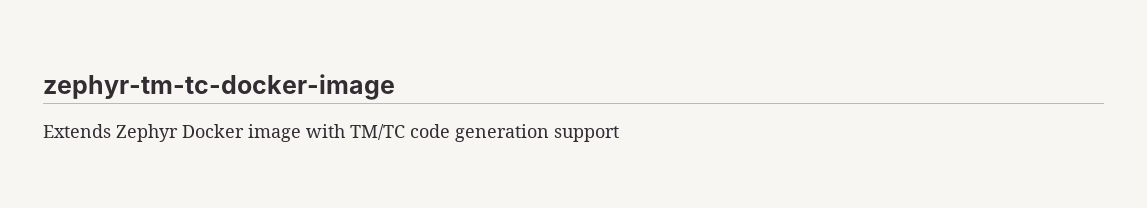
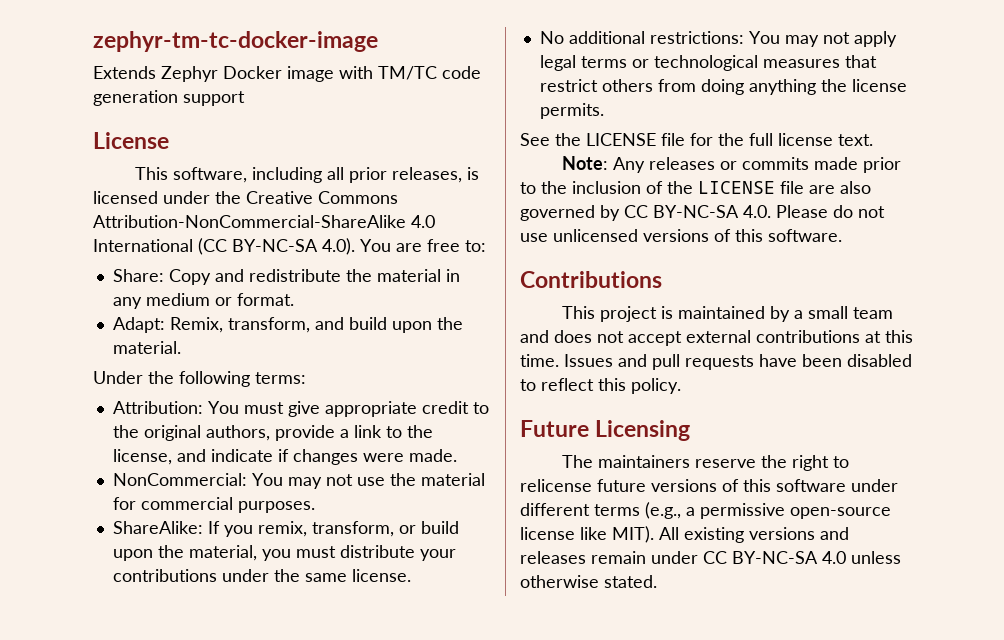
+ License
+ This software, including all prior releases, is licensed under the Creative Commons Attribution-NonCommercial-ShareAlike 4.0 International (CC BY-NC-SA 4.0). You are free to:
+ Share: Copy and redistribute the material in any medium or format.
+ Adapt: Remix, transform, and build upon the material.
+ Under the following terms:
+ Attribution: You must give appropriate credit to the original authors, provide a link to the license, and indicate if changes were made.
+ NonCommercial: You may not use the material for commercial purposes.
+ ShareAlike: If you remix, transform, or build upon the material, you must distribute your contributions under the same license.
+ No additional restrictions: You may not apply legal terms or technological measures that restrict others from doing anything the license permits.
+ See the LICENSE file for the full license text.
+ Note: Any releases or commits made prior to the inclusion of the LICENSE file are also governed by CC BY-NC-SA 4.0. Please do not use unlicensed versions of this software.
+ Contributions
+ This project is maintained by a small team and does not accept external contributions at this time. Issues and pull requests have been disabled to reflect this policy.
+ Future Licensing
+ The maintainers reserve the right to relicense future versions of this software under different terms (e.g., a permissive open-source license like MIT). All existing versions and releases remain under CC BY-NC-SA 4.0 unless otherwise stated.

